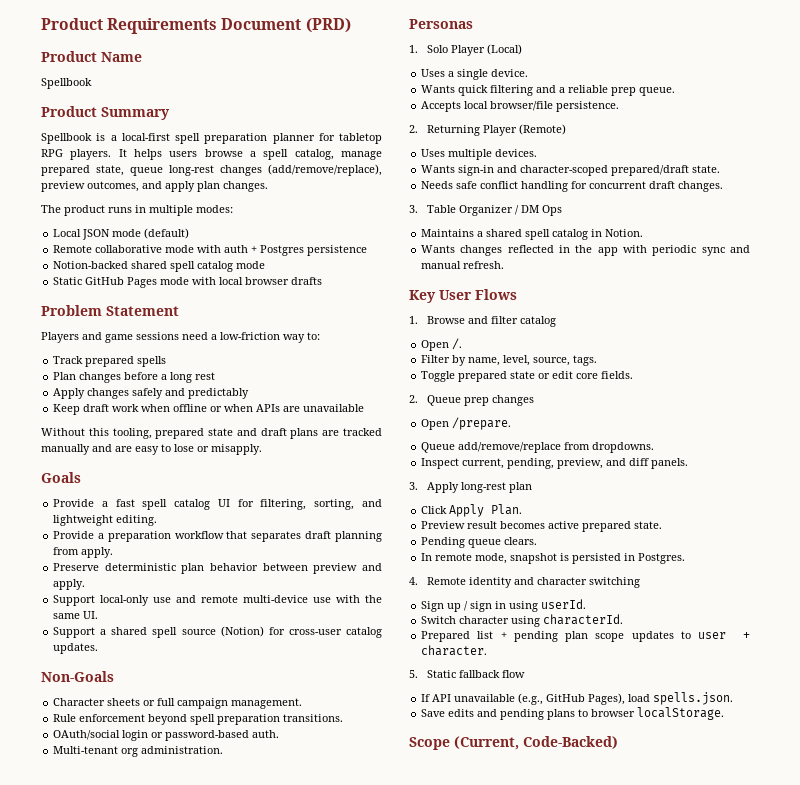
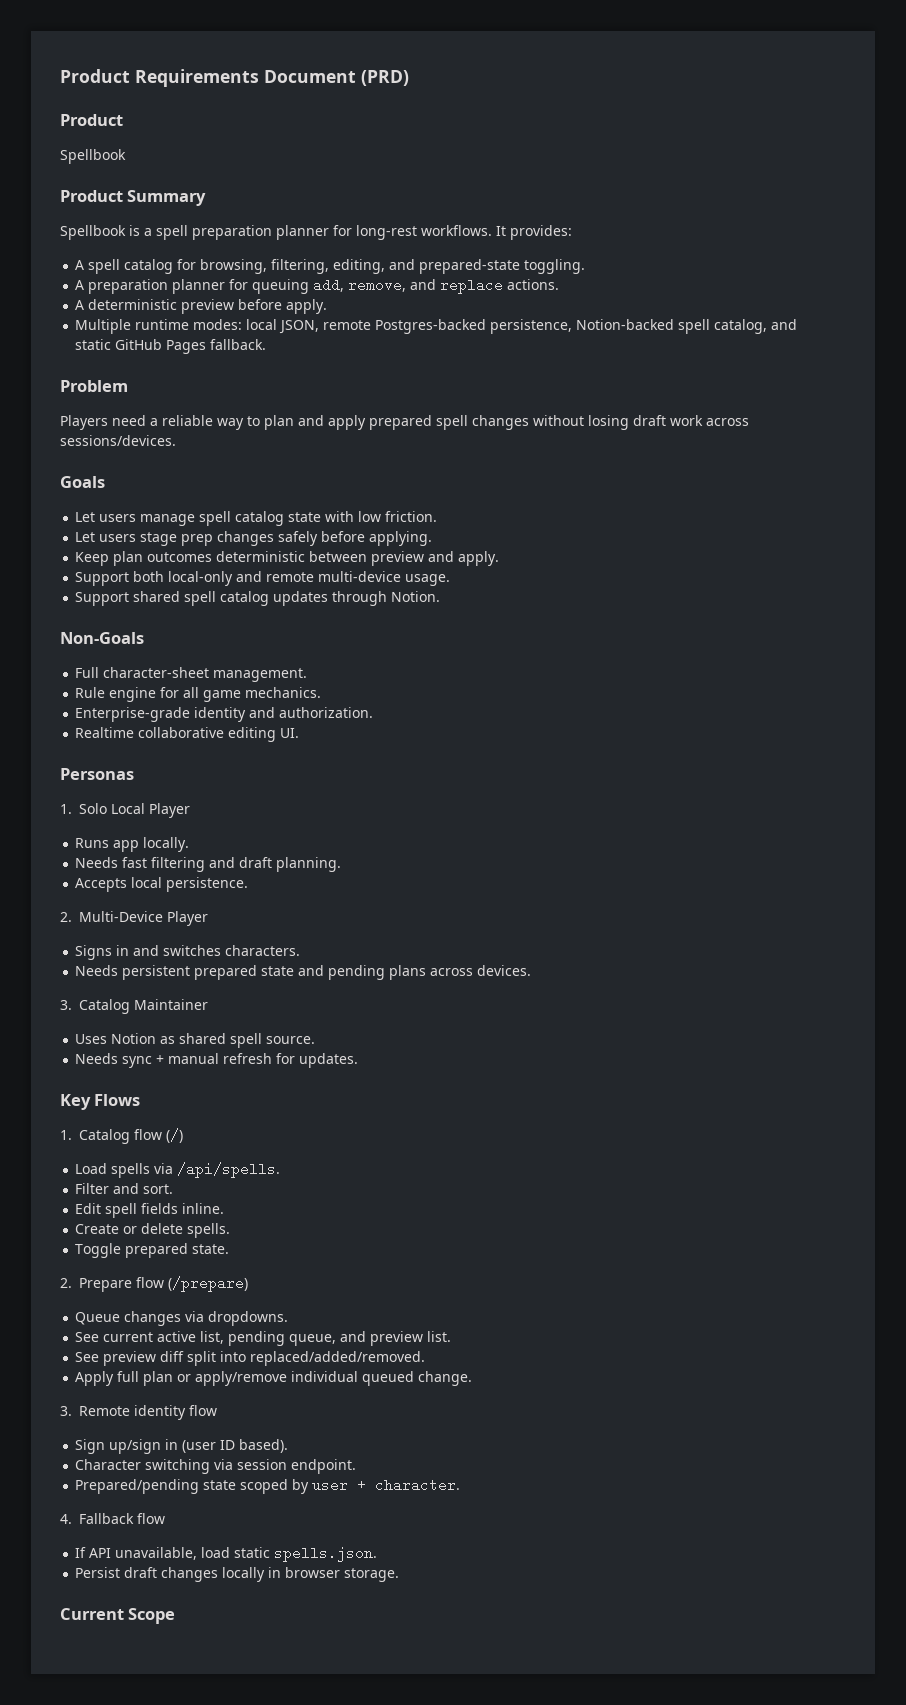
  Product Requirements Document (PRD)
- Product Name
+ Product
- Spellbook is a local-first spell preparation planner for tabletop RPG players. It helps users browse a spell catalog, manage prepared state, queue long-rest changes (add/remove/replace), preview outcomes, and apply plan changes.
- The product runs in multiple modes:
- Local JSON mode (default)
- Remote collaborative mode with auth + Postgres persistence
- Notion-backed shared spell catalog mode
- Static GitHub Pages mode with local browser drafts
- Problem Statement
- Players and game sessions need a low-friction way to:
- Track prepared spells
- Plan changes before a long rest
- Apply changes safely and predictably
- Keep draft work when offline or when APIs are unavailable
- Without this tooling, prepared state and draft plans are tracked manually and are easy to lose or misapply.
+ Spellbook is a spell preparation planner for long-rest workflows. It provides:
+ A spell catalog for browsing, filtering, editing, and prepared-state toggling.
+ A preparation planner for queuing add, remove, and replace actions.
+ A deterministic preview before apply.
+ Multiple runtime modes: local JSON, remote Postgres-backed persistence, Notion-backed spell catalog, and static GitHub Pages fallback.
+ Problem
+ Players need a reliable way to plan and apply prepared spell changes without losing draft work across sessions/devices.
  Goals
- Provide a fast spell catalog UI for filtering, sorting, and lightweight editing.
- Provide a preparation workflow that separates draft planning from apply.
- Preserve deterministic plan behavior between preview and apply.
+ Let users manage spell catalog state with low friction.
+ Let users stage prep changes safely before applying.
+ Keep plan outcomes deterministic between preview and apply.
- Support local-only use and remote multi-device use with the same UI.
- Support a shared spell source (Notion) for cross-user catalog updates.
+ Support both local-only and remote multi-device usage.
+ Support shared spell catalog updates through Notion.
  Non-Goals
- Character sheets or full campaign management.
- Rule enforcement beyond spell preparation transitions.
- OAuth/social login or password-based auth.
- Multi-tenant org administration.
+ Full character-sheet management.
+ Rule engine for all game mechanics.
+ Enterprise-grade identity and authorization.
+ Realtime collaborative editing UI.
- 1. Solo Player (Local)
- Uses a single device.
- Wants quick filtering and a reliable prep queue.
+ 1. Solo Local Player
+ Runs app locally.
+ Needs fast filtering and draft planning.
- Accepts local browser/file persistence.
+ Accepts local persistence.
- 2. Returning Player (Remote)
- Uses multiple devices.
- Wants sign-in and character-scoped prepared/draft state.
- Needs safe conflict handling for concurrent draft changes.
- 3. Table Organizer / DM Ops
- Maintains a shared spell catalog in Notion.
- Wants changes reflected in the app with periodic sync and manual refresh.
+ 2. Multi-Device Player
+ Signs in and switches characters.
+ Needs persistent prepared state and pending plans across devices.
+ 3. Catalog Maintainer
+ Uses Notion as shared spell source.
+ Needs sync + manual refresh for updates.
- Key User Flows
+ Key Flows
- 1. Browse and filter catalog
- Open /.
- Filter by name, level, source, tags.
- Toggle prepared state or edit core fields.
- 2. Queue prep changes
- Open /prepare.
- Queue add/remove/replace from dropdowns.
+ 1. Catalog flow (/)
+ Load spells via /api/spells.
+ Filter and sort.
+ Edit spell fields inline.
+ Create or delete spells.
+ Toggle prepared state.
+ 2. Prepare flow (/prepare)
+ Queue changes via dropdowns.
- Inspect current, pending, preview, and diff panels.
- 3. Apply long-rest plan
- Click Apply Plan.
- Preview result becomes active prepared state.
- Pending queue clears.
- In remote mode, snapshot is persisted in Postgres.
- 4. Remote identity and character switching
- Sign up / sign in using userId.
- Switch character using characterId.
- Prepared list + pending plan scope updates to user + character.
+ See current active list, pending queue, and preview list.
+ See preview diff split into replaced/added/removed.
+ Apply full plan or apply/remove individual queued change.
+ 3. Remote identity flow
+ Sign up/sign in (user ID based).
+ Character switching via session endpoint.
+ Prepared/pending state scoped by user + character.
- 5. Static fallback flow
+ 4. Fallback flow
- If API unavailable (e.g., GitHub Pages), load spells.json.
- Save edits and pending plans to browser localStorage.
- Scope (Current, Code-Backed)
+ If API unavailable, load static spells.json.
+ Persist draft changes locally in browser storage.
+ Current Scope

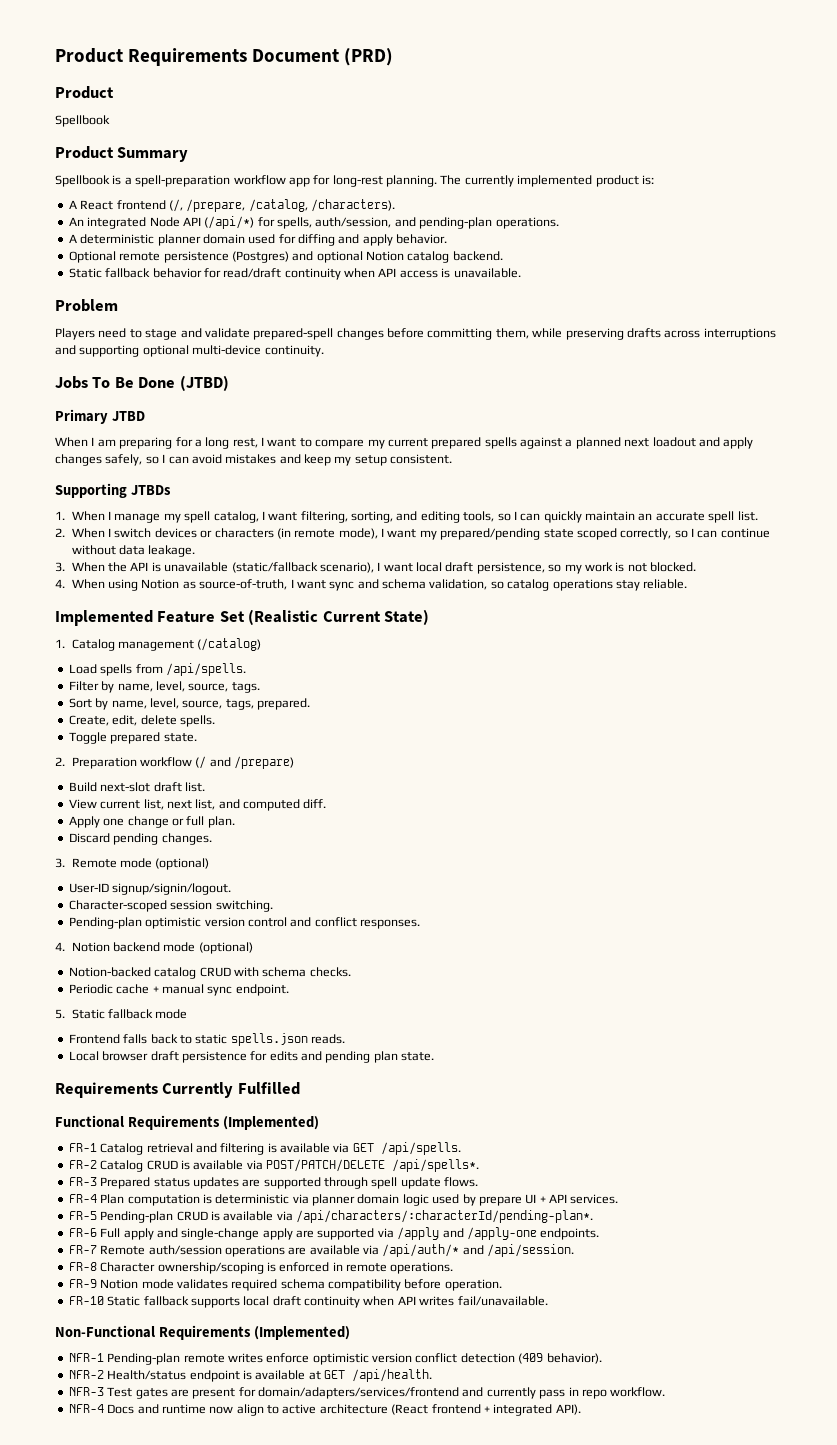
- Spellbook is a spell preparation planner for long-rest workflows. It provides:
- A spell catalog for browsing, filtering, editing, and prepared-state toggling.
- A preparation planner for queuing add, remove, and replace actions.
- A deterministic preview before apply.
- Multiple runtime modes: local JSON, remote Postgres-backed persistence, Notion-backed spell catalog, and static GitHub Pages fallback.
+ Spellbook is a spell-preparation workflow app for long-rest planning. The currently implemented product is:
+ A React frontend (/, /prepare, /catalog, /characters).
+ An integrated Node API (/api/*) for spells, auth/session, and pending-plan operations.
+ A deterministic planner domain used for diffing and apply behavior.
+ Optional remote persistence (Postgres) and optional Notion catalog backend.
+ Static fallback behavior for read/draft continuity when API access is unavailable.
  Problem
- Players need a reliable way to plan and apply prepared spell changes without losing draft work across sessions/devices.
- Goals
- Let users manage spell catalog state with low friction.
- Let users stage prep changes safely before applying.
- Keep plan outcomes deterministic between preview and apply.
- Support both local-only and remote multi-device usage.
- Support shared spell catalog updates through Notion.
- Non-Goals
- Full character-sheet management.
- Rule engine for all game mechanics.
- Enterprise-grade identity and authorization.
- Realtime collaborative editing UI.
- Personas
- 1. Solo Local Player
- Runs app locally.
- Needs fast filtering and draft planning.
- Accepts local persistence.
- 2. Multi-Device Player
- Signs in and switches characters.
- Needs persistent prepared state and pending plans across devices.
- 3. Catalog Maintainer
- Uses Notion as shared spell source.
- Needs sync + manual refresh for updates.
- Key Flows
- 1. Catalog flow (/)
+ Players need to stage and validate prepared-spell changes before committing them, while preserving drafts across interruptions and supporting optional multi-device continuity.
+ Jobs To Be Done (JTBD)
+ Primary JTBD
+ When I am preparing for a long rest, I want to compare my current prepared spells against a planned next loadout and apply changes safely, so I can avoid mistakes and keep my setup consistent.
+ Supporting JTBDs
+ 1. When I manage my spell catalog, I want filtering, sorting, and editing tools, so I can quickly maintain an accurate spell list.
+ 2. When I switch devices or characters (in remote mode), I want my prepared/pending state scoped correctly, so I can continue without data leakage.
+ 3. When the API is unavailable (static/fallback scenario), I want local draft persistence, so my work is not blocked.
+ 4. When using Notion as source-of-truth, I want sync and schema validation, so catalog operations stay reliable.
+ Implemented Feature Set (Realistic Current State)
+ 1. Catalog management (/catalog)
- Load spells via /api/spells.
+ Load spells from /api/spells.
- Filter and sort.
- Edit spell fields inline.
- Create or delete spells.
+ Filter by name, level, source, tags.
+ Sort by name, level, source, tags, prepared.
+ Create, edit, delete spells.
- 2. Prepare flow (/prepare)
- Queue changes via dropdowns.
- See current active list, pending queue, and preview list.
- See preview diff split into replaced/added/removed.
- Apply full plan or apply/remove individual queued change.
- 3. Remote identity flow
- Sign up/sign in (user ID based).
- Character switching via session endpoint.
- Prepared/pending state scoped by user + character.
- 4. Fallback flow
- If API unavailable, load static spells.json.
- Persist draft changes locally in browser storage.
- Current Scope
+ 2. Preparation workflow (/ and /prepare)
+ Build next-slot draft list.
+ View current list, next list, and computed diff.
+ Apply one change or full plan.
+ Discard pending changes.
+ 3. Remote mode (optional)
+ User-ID signup/signin/logout.
+ Character-scoped session switching.
+ Pending-plan optimistic version control and conflict responses.
+ 4. Notion backend mode (optional)
+ Notion-backed catalog CRUD with schema checks.
+ Periodic cache + manual sync endpoint.
+ 5. Static fallback mode
+ Frontend falls back to static spells.json reads.
+ Local browser draft persistence for edits and pending plan state.
+ Requirements Currently Fulfilled
+ Functional Requirements (Implemented)
+ FR-1 Catalog retrieval and filtering is available via GET /api/spells.
+ FR-2 Catalog CRUD is available via POST/PATCH/DELETE /api/spells*.
+ FR-3 Prepared status updates are supported through spell update flows.
+ FR-4 Plan computation is deterministic via planner domain logic used by prepare UI + API services.
+ FR-5 Pending-plan CRUD is available via /api/characters/:characterId/pending-plan*.
+ FR-6 Full apply and single-change apply are supported via /apply and /apply-one endpoints.
+ FR-7 Remote auth/session operations are available via /api/auth/* and /api/session.
+ FR-8 Character ownership/scoping is enforced in remote operations.
+ FR-9 Notion mode validates required schema compatibility before operation.
+ FR-10 Static fallback supports local draft continuity when API writes fail/unavailable.
+ Non-Functional Requirements (Implemented)
+ NFR-1 Pending-plan remote writes enforce optimistic version conflict detection (409 behavior).
+ NFR-2 Health/status endpoint is available at GET /api/health.
+ NFR-3 Test gates are present for domain/adapters/services/frontend and currently pass in repo workflow.
+ NFR-4 Docs and runtime now align to active architecture (React frontend + integrated API).

